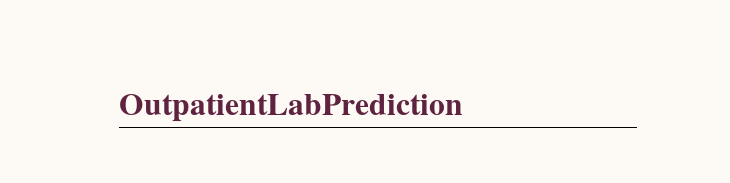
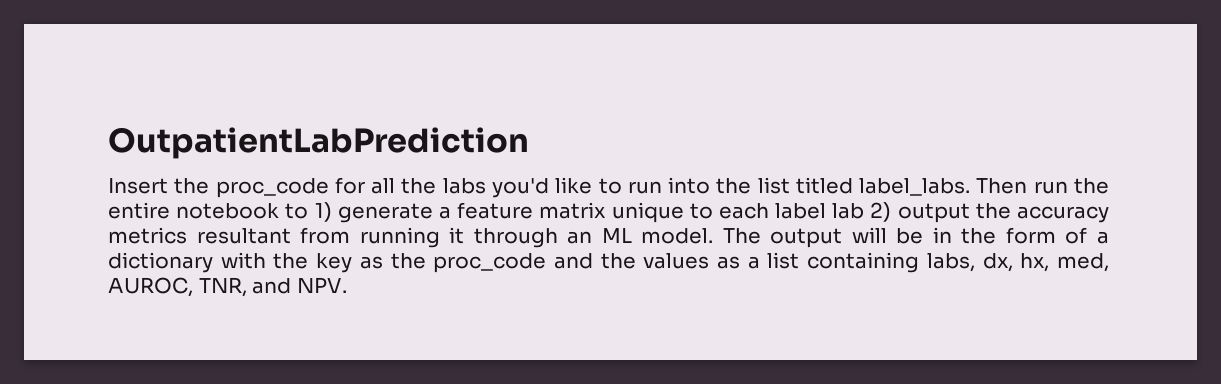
+ Insert the proc_code for all the labs you'd like to run into the list titled label_labs. Then run the entire notebook to 1) generate a feature matrix unique to each label lab 2) output the accuracy metrics resultant from running it through an ML model. The output will be in the form of a dictionary with the key as the proc_code and the values as a list containing labs, dx, hx, med, AUROC, TNR, and NPV.

